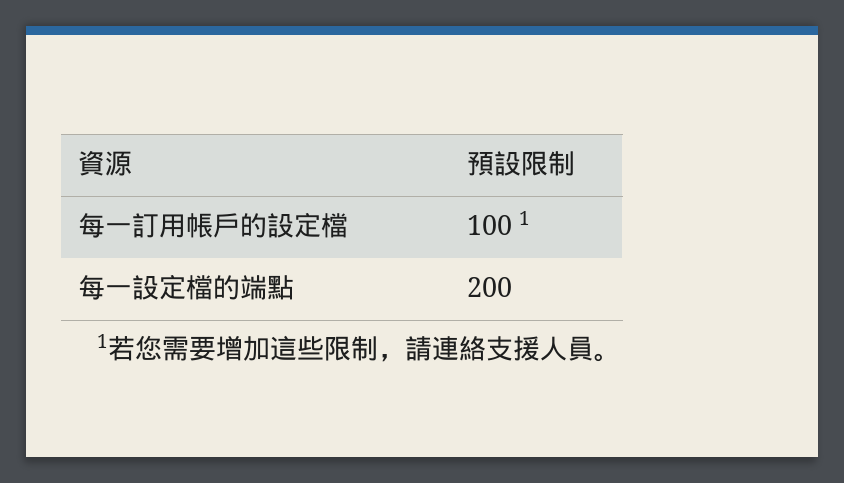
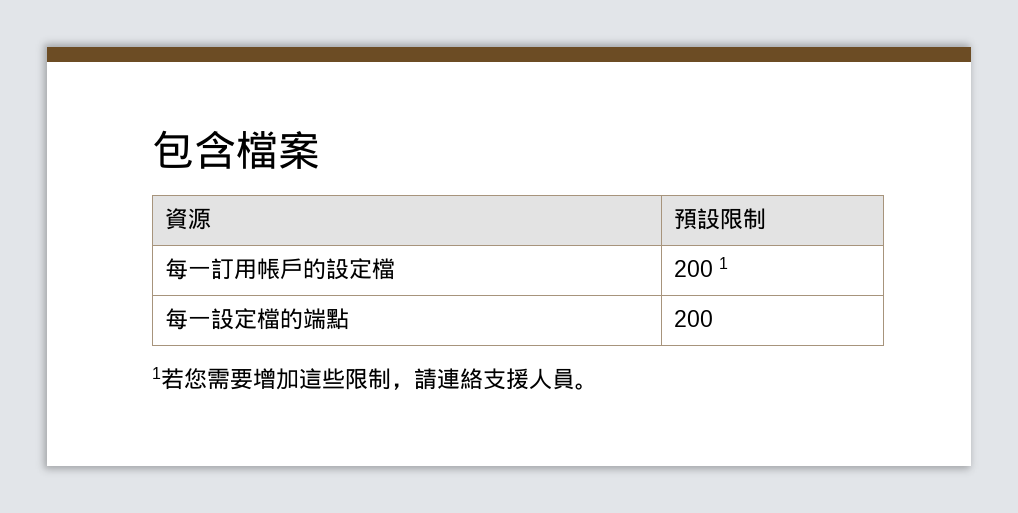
+ 包含檔案
- 每一訂用帳戶的設定檔 | 100 1
+ 每一訂用帳戶的設定檔 | 200 1

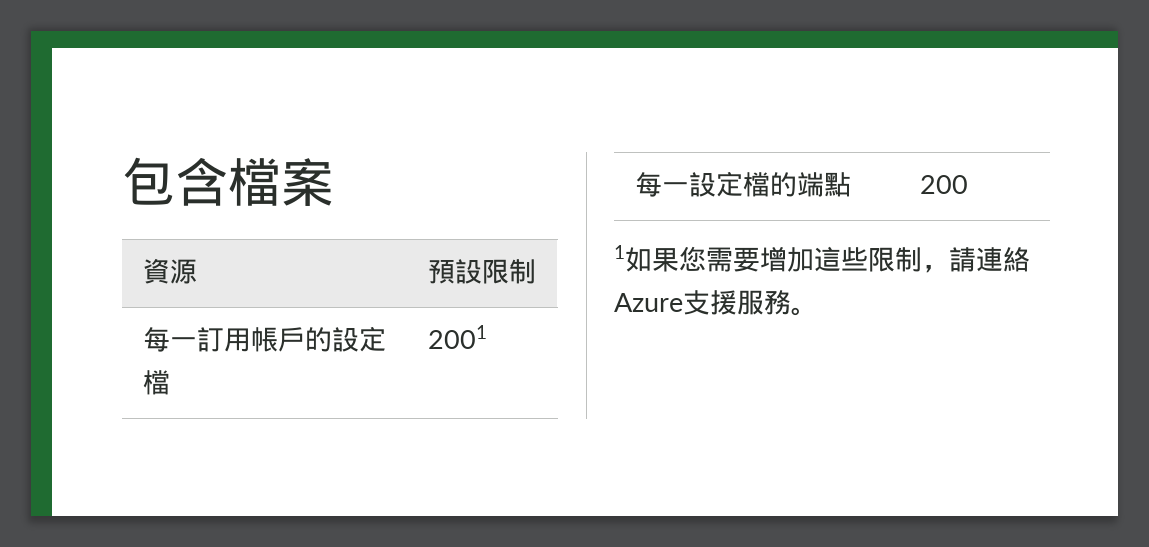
- 每一訂用帳戶的設定檔 | 200 1
+ 每一訂用帳戶的設定檔 | 2001
- 1若您需要增加這些限制，請連絡支援人員。
+ 1如果您需要增加這些限制，請連絡Azure支援服務。

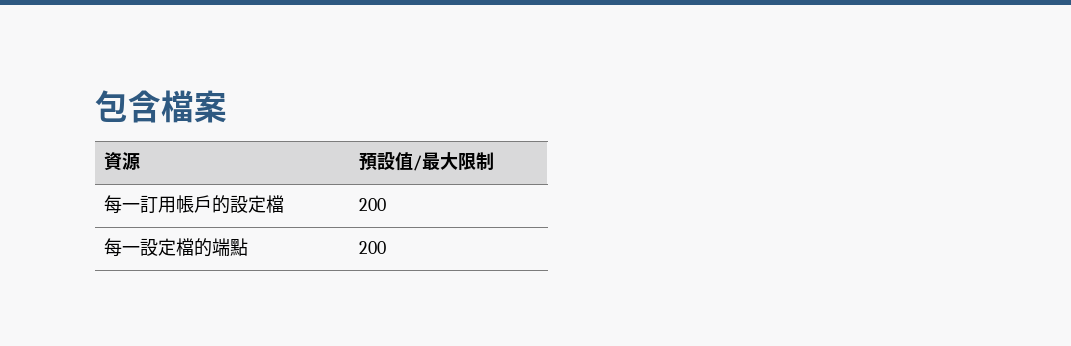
- 資源 | 預設限制
+ 資源 | 預設值/最大限制
- 每一訂用帳戶的設定檔 | 2001
+ 每一訂用帳戶的設定檔 | 200
- 1如果您需要增加這些限制，請連絡Azure支援服務。

